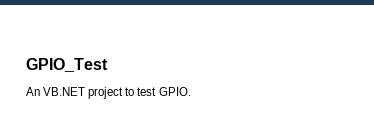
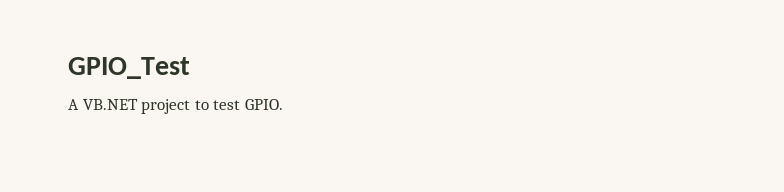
- An VB.NET project to test GPIO.
+ A VB.NET project to test GPIO.

